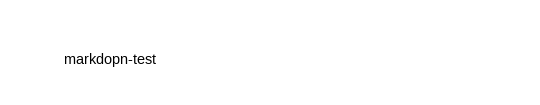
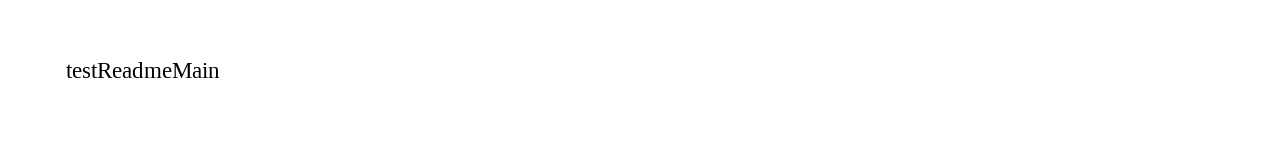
- markdopn-test
+ testReadmeMain

